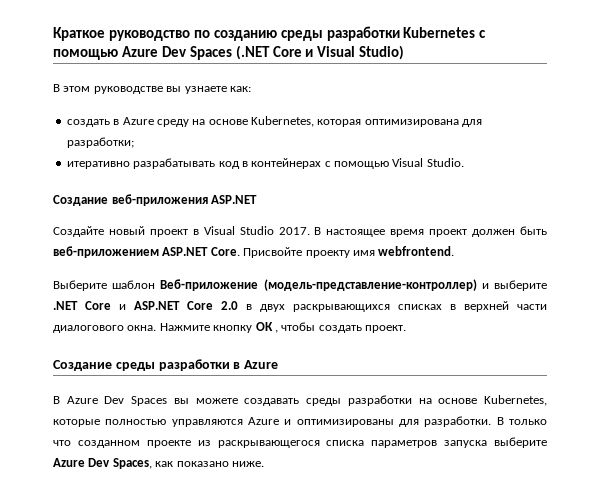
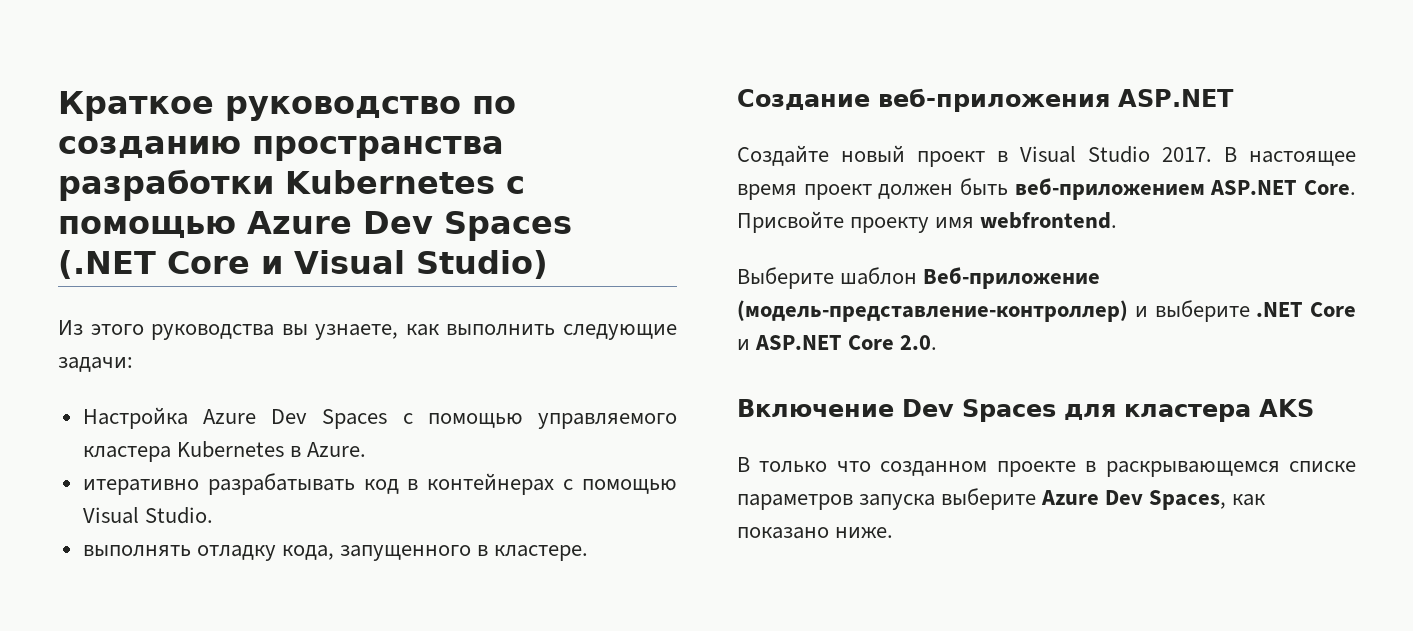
- Краткое руководство по созданию среды разработки Kubernetes с помощью Azure Dev Spaces (.NET Core и Visual Studio)
+ Краткое руководство по созданию пространства разработки Kubernetes с помощью Azure Dev Spaces (.NET Core и Visual Studio)
- В этом руководстве вы узнаете как:
- создать в Azure среду на основе Kubernetes, которая оптимизирована для разработки;
+ Из этого руководства вы узнаете, как выполнить следующие задачи:
+ Настройка Azure Dev Spaces с помощью управляемого кластера Kubernetes в Azure.
+ выполнять отладку кода, запущенного в кластере.
- Выберите шаблон Веб-приложение (модель-представление-контроллер) и выберите .NET Core и ASP.NET Core 2.0 в двух раскрывающихся списках в верхней части диалогового окна. Нажмите кнопку ОК , чтобы создать проект.
- Создание среды разработки в Azure
- В Azure Dev Spaces вы можете создавать среды разработки на основе Kubernetes, которые полностью управляются Azure и оптимизированы для разработки. В только что созданном проекте из раскрывающегося списка параметров запуска выберите Azure Dev Spaces, как показано ниже.
+ Выберите шаблон Веб-приложение (модель-представление-контроллер) и выберите .NET Core и ASP.NET Core 2.0.
+ Включение Dev Spaces для кластера AKS
+ В только что созданном проекте в раскрывающемся списке параметров запуска выберите Azure Dev Spaces, как показано ниже.

